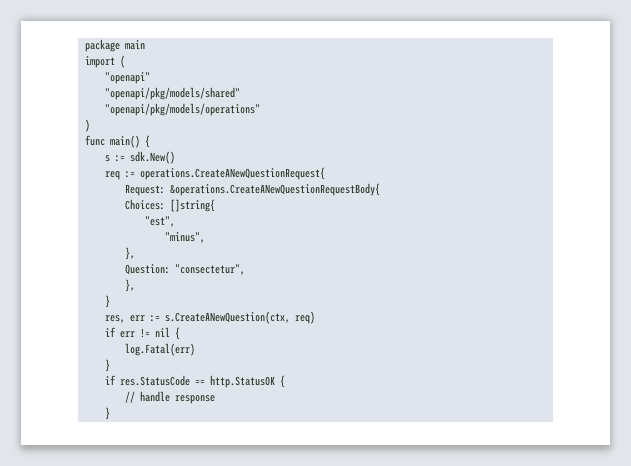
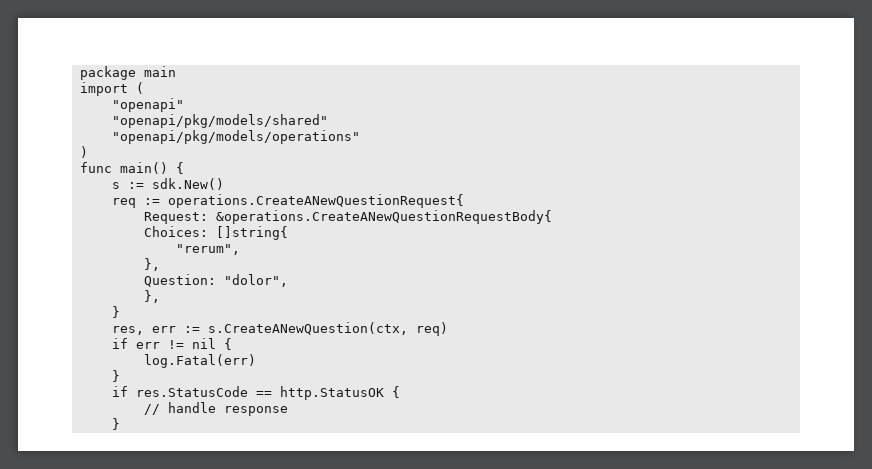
- "est",
- "minus",
+ "rerum",
- Question: "consectetur",
+ Question: "dolor",

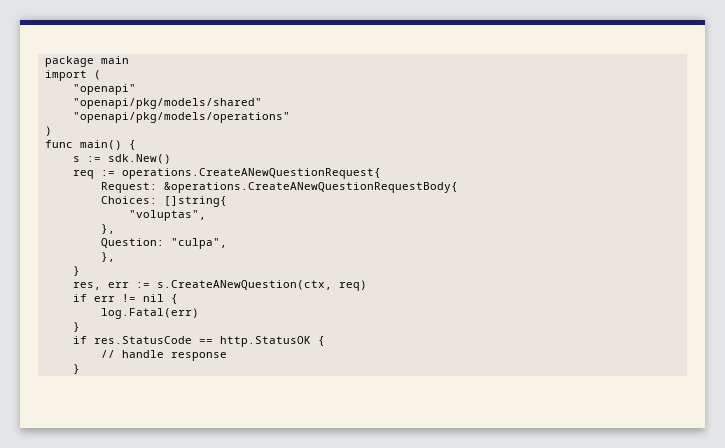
- "rerum",
+ "voluptas",
- Question: "dolor",
+ Question: "culpa",

